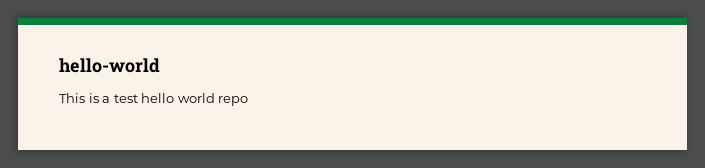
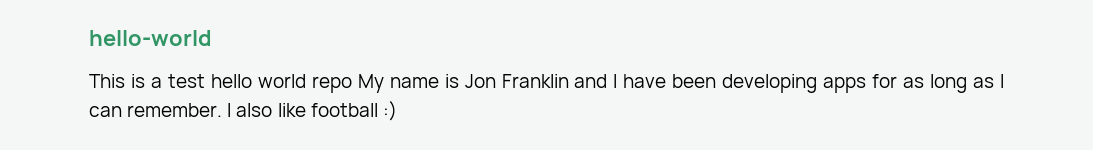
- This is a test hello world repo
+ This is a test hello world repo My name is Jon Franklin and I have been developing apps for as long as I can remember. I also like football :)

